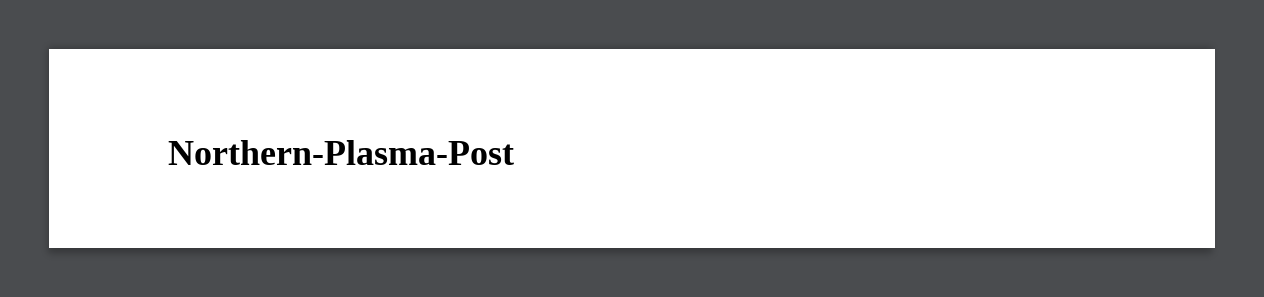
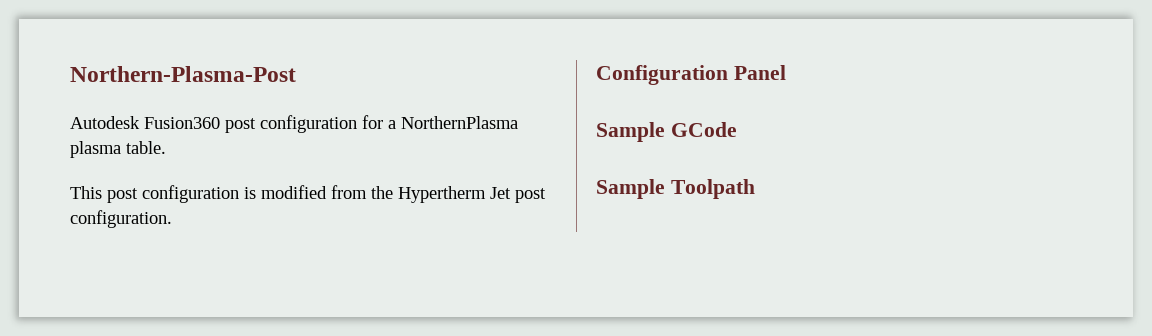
+ Autodesk Fusion360 post configuration for a NorthernPlasma plasma table.
+ This post configuration is modified from the Hypertherm Jet post configuration.
+ Configuration Panel
+ Sample GCode
+ Sample Toolpath

